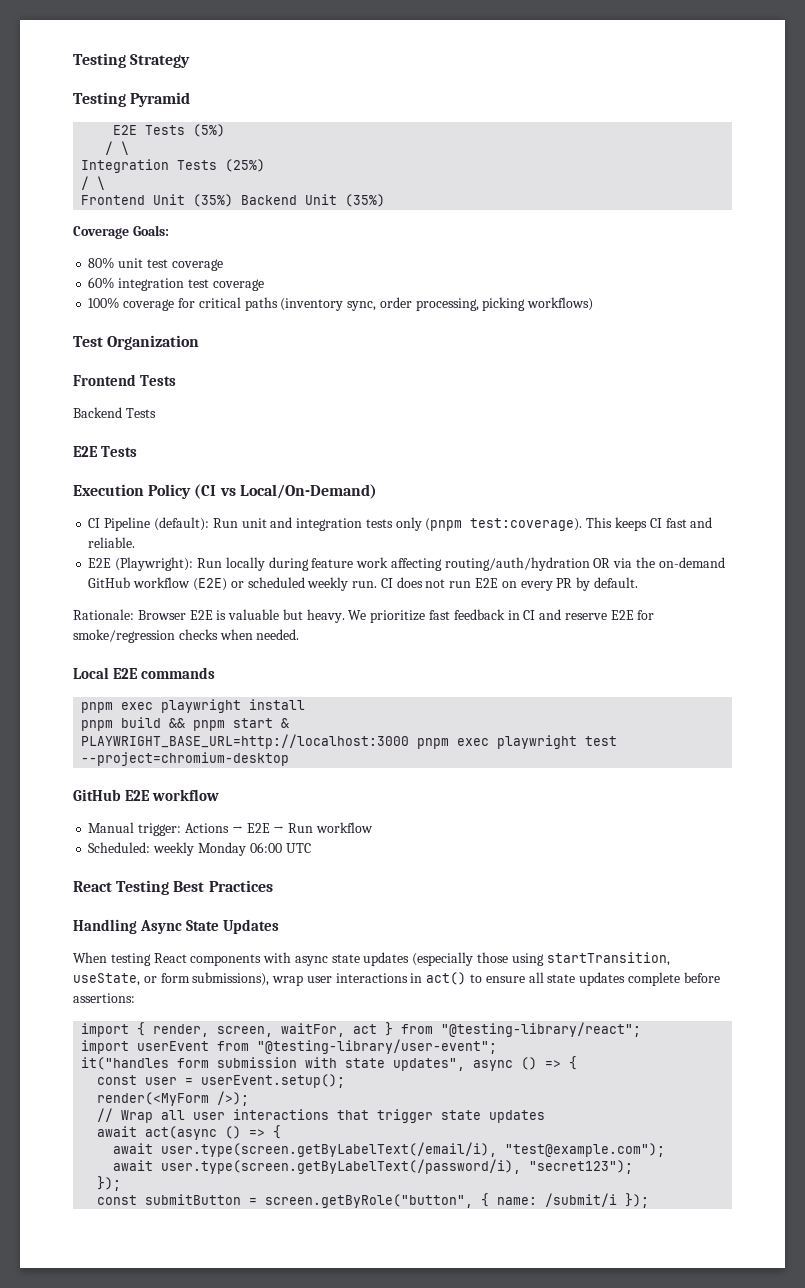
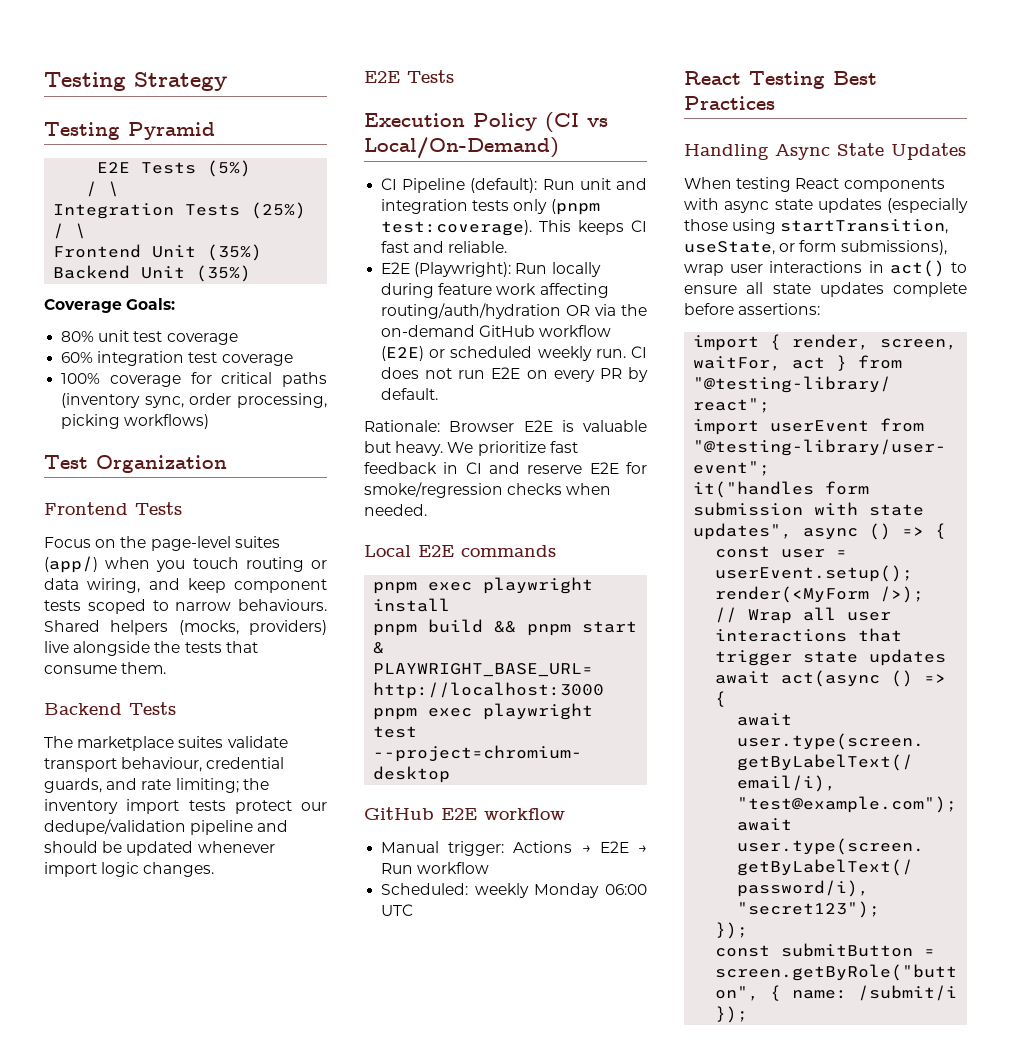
+ Focus on the page-level suites (app/) when you touch routing or data wiring, and keep component tests scoped to narrow behaviours. Shared helpers (mocks, providers) live alongside the tests that consume them.
  Backend Tests
+ The marketplace suites validate transport behaviour, credential guards, and rate limiting; the inventory import tests protect our dedupe/validation pipeline and should be updated whenever import logic changes.

